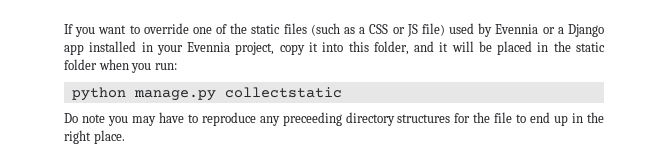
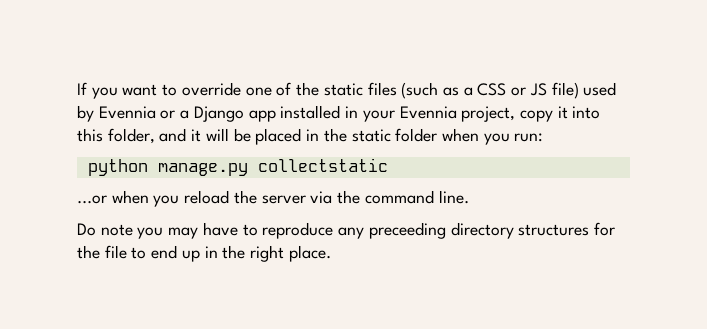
+ ...or when you reload the server via the command line.

